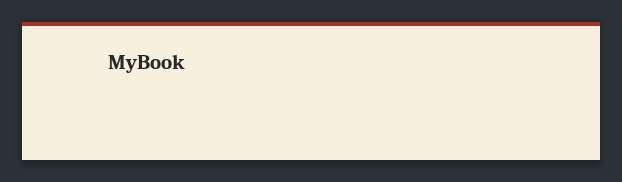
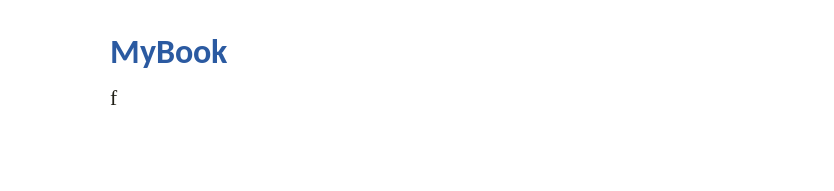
+ f

